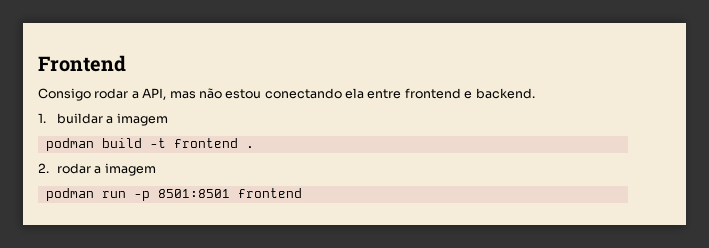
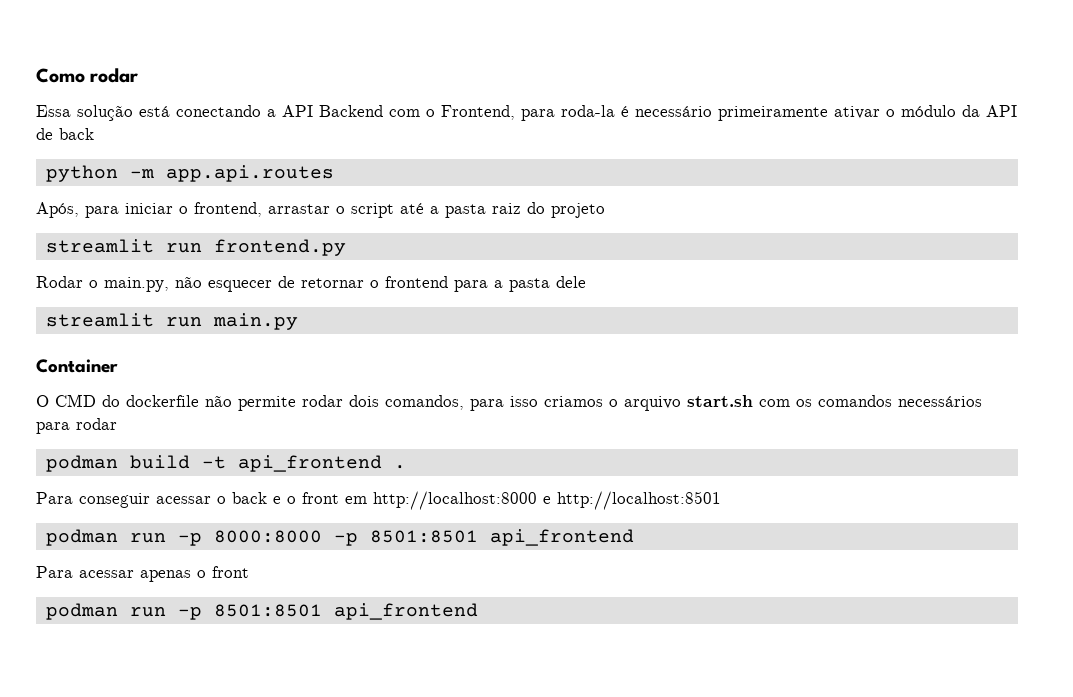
- Frontend
- Consigo rodar a API, mas não estou conectando ela entre frontend e backend.
- 1. buildar a imagem
+ Como rodar
+ Essa solução está conectando a API Backend com o Frontend, para roda-la é necessário primeiramente ativar o módulo da API de back
+ python -m app.api.routes
+ Após, para iniciar o frontend, arrastar o script até a pasta raiz do projeto
+ streamlit run frontend.py
+ Rodar o main.py, não esquecer de retornar o frontend para a pasta dele
+ streamlit run main.py
+ Container
+ O CMD do dockerfile não permite rodar dois comandos, para isso criamos o arquivo start.sh com os comandos necessários para rodar
- podman build -t frontend .
+ podman build -t api_frontend .
- 2. rodar a imagem
+ Para conseguir acessar o back e o front em http://localhost:8000 e http://localhost:8501
+ podman run -p 8000:8000 -p 8501:8501 api_frontend
+ Para acessar apenas o front
- podman run -p 8501:8501 frontend
+ podman run -p 8501:8501 api_frontend

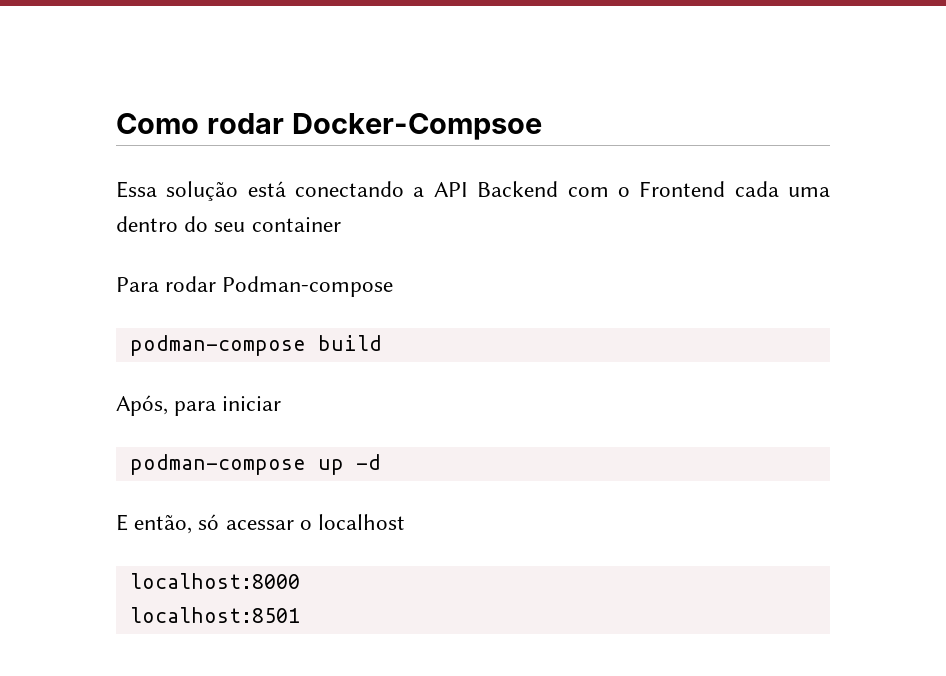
- Como rodar
+ Como rodar Docker-Compsoe
- Essa solução está conectando a API Backend com o Frontend, para roda-la é necessário primeiramente ativar o módulo da API de back
- python -m app.api.routes
- Após, para iniciar o frontend, arrastar o script até a pasta raiz do projeto
- streamlit run frontend.py
- Rodar o main.py, não esquecer de retornar o frontend para a pasta dele
- streamlit run main.py
- Container
- O CMD do dockerfile não permite rodar dois comandos, para isso criamos o arquivo start.sh com os comandos necessários para rodar
- podman build -t api_frontend .
- Para conseguir acessar o back e o front em http://localhost:8000 e http://localhost:8501
- podman run -p 8000:8000 -p 8501:8501 api_frontend
- Para acessar apenas o front
- podman run -p 8501:8501 api_frontend
+ Essa solução está conectando a API Backend com o Frontend cada uma dentro do seu container
+ Para rodar Podman-compose
+ podman-compose build
+ Após, para iniciar
+ podman-compose up -d
+ E então, só acessar o localhost
+ localhost:8000
+ localhost:8501

